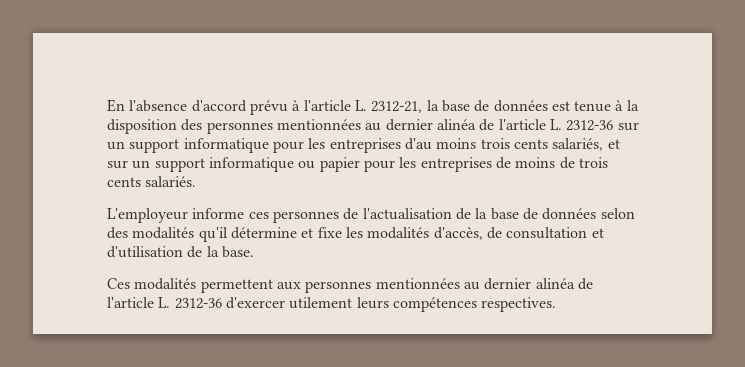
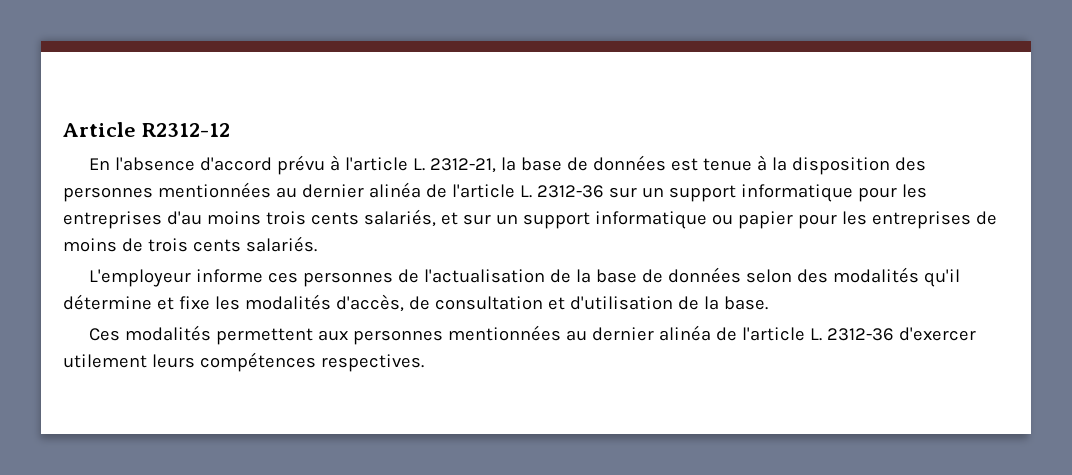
+ Article R2312-12

